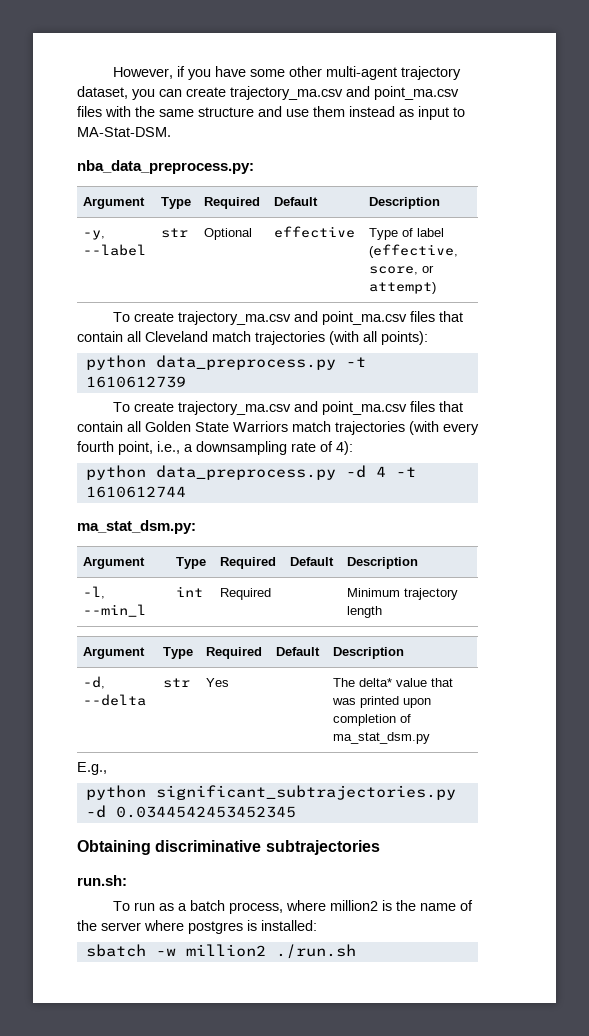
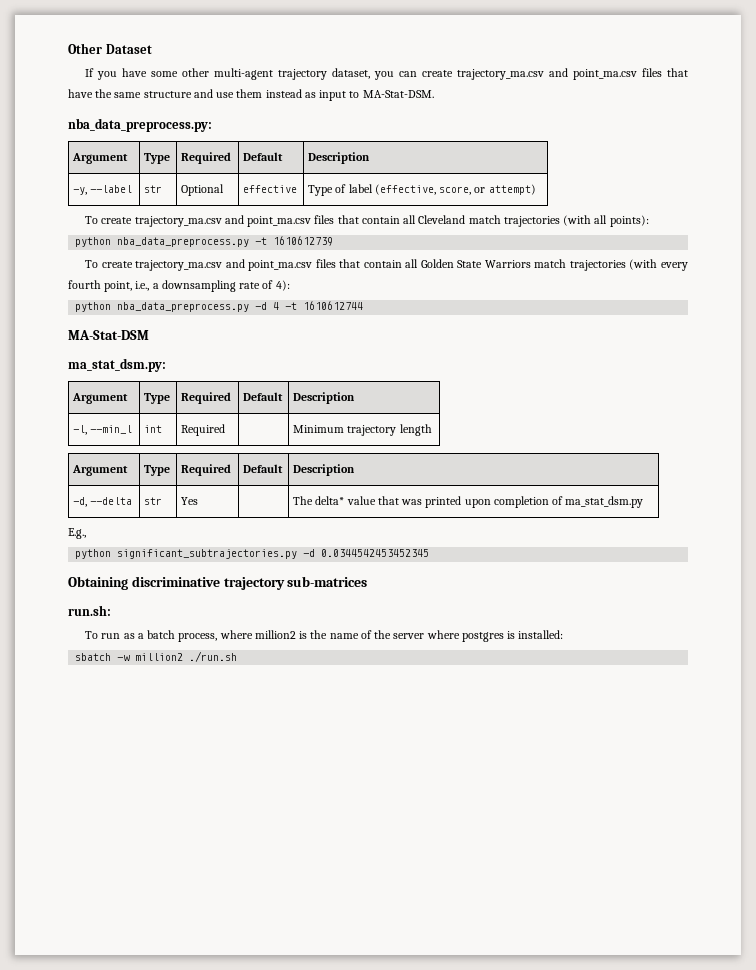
- However, if you have some other multi-agent trajectory dataset, you can create trajectory_ma.csv and point_ma.csv files with the same structure and use them instead as input to MA-Stat-DSM.
+ Other Dataset
+ If you have some other multi-agent trajectory dataset, you can create trajectory_ma.csv and point_ma.csv files that have the same structure and use them instead as input to MA-Stat-DSM.
- python data_preprocess.py -t 1610612739
+ python nba_data_preprocess.py -t 1610612739
- python data_preprocess.py -d 4 -t 1610612744
+ python nba_data_preprocess.py -d 4 -t 1610612744
+ MA-Stat-DSM
- Obtaining discriminative subtrajectories
+ Obtaining discriminative trajectory sub-matrices

